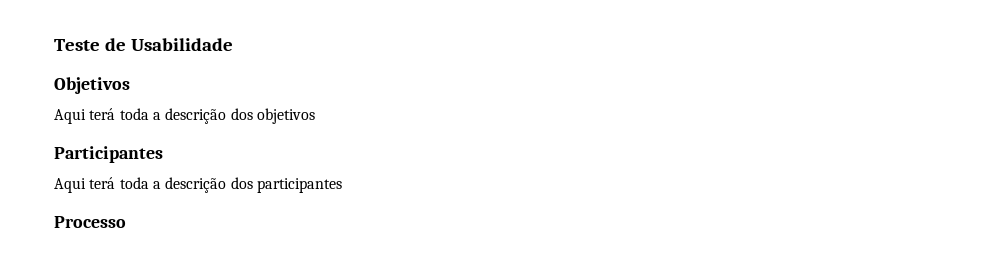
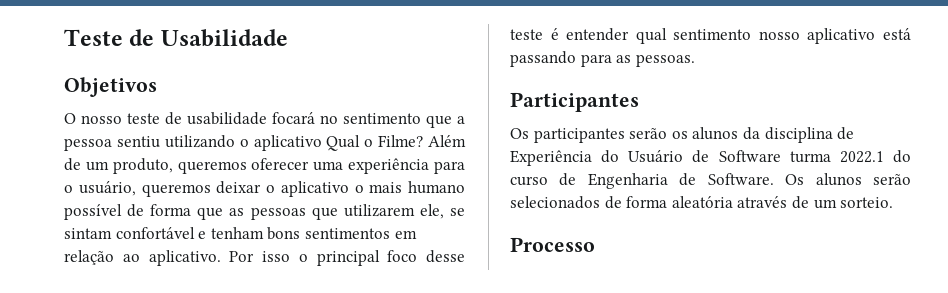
- Aqui terá toda a descrição dos objetivos
+ O nosso teste de usabilidade focará no sentimento que a pessoa sentiu utilizando o aplicativo Qual o Filme? Além de um produto, queremos oferecer uma experiência para o usuário, queremos deixar o aplicativo o mais humano possível de forma que as pessoas que utilizarem ele, se sintam confortável e tenham bons sentimentos em relação ao aplicativo. Por isso o principal foco desse teste é entender qual sentimento nosso aplicativo está passando para as pessoas.
  Participantes
- Aqui terá toda a descrição dos participantes
+ Os participantes serão os alunos da disciplina de Experiência do Usuário de Software turma 2022.1 do curso de Engenharia de Software. Os alunos serão selecionados de forma aleatória através de um sorteio.

